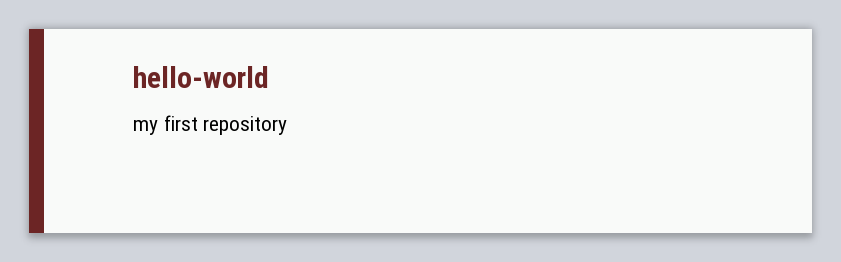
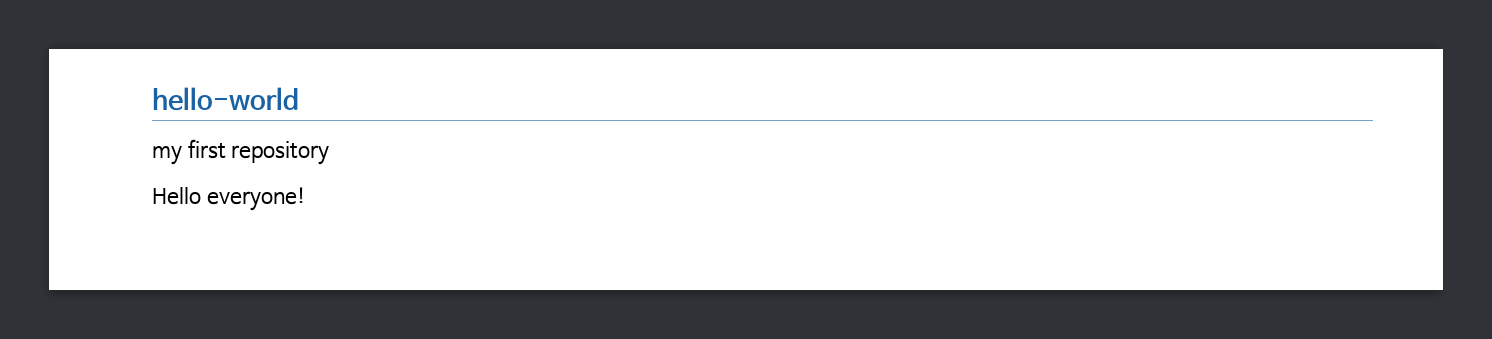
+ Hello everyone!

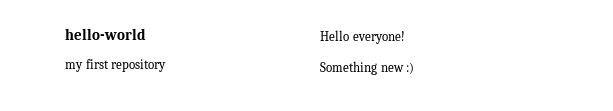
+ Something new :)

